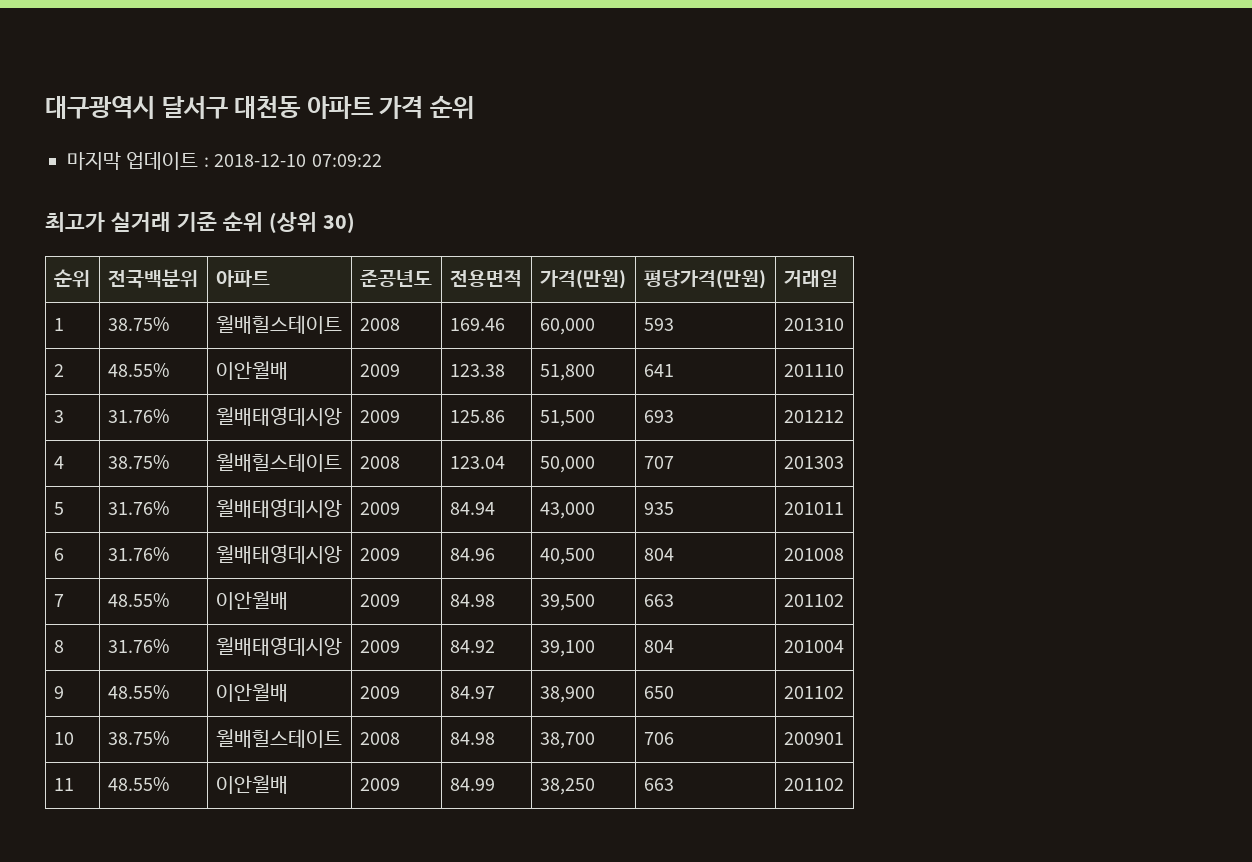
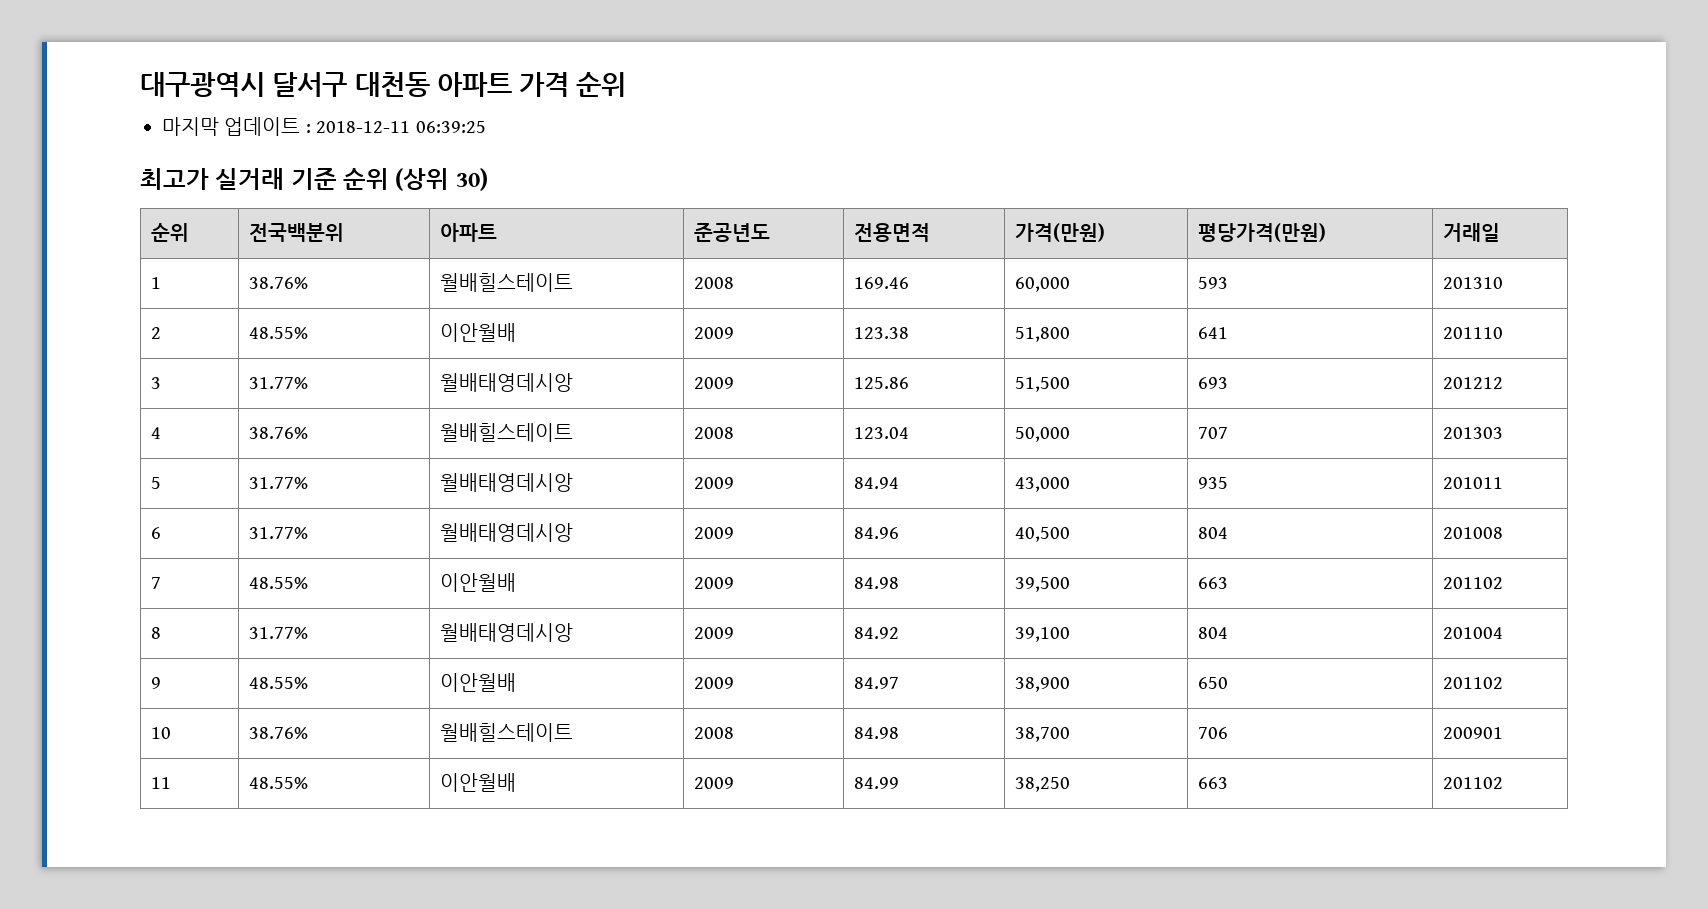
- 마지막 업데이트 : 2018-12-10 07:09:22
+ 마지막 업데이트 : 2018-12-11 06:39:25
- 1 | 38.75% | 월배힐스테이트 | 2008 | 169.46 | 60,000 | 593 | 201310
+ 1 | 38.76% | 월배힐스테이트 | 2008 | 169.46 | 60,000 | 593 | 201310
- 3 | 31.76% | 월배태영데시앙 | 2009 | 125.86 | 51,500 | 693 | 201212
+ 3 | 31.77% | 월배태영데시앙 | 2009 | 125.86 | 51,500 | 693 | 201212
- 4 | 38.75% | 월배힐스테이트 | 2008 | 123.04 | 50,000 | 707 | 201303
+ 4 | 38.76% | 월배힐스테이트 | 2008 | 123.04 | 50,000 | 707 | 201303
- 5 | 31.76% | 월배태영데시앙 | 2009 | 84.94 | 43,000 | 935 | 201011
+ 5 | 31.77% | 월배태영데시앙 | 2009 | 84.94 | 43,000 | 935 | 201011
- 6 | 31.76% | 월배태영데시앙 | 2009 | 84.96 | 40,500 | 804 | 201008
+ 6 | 31.77% | 월배태영데시앙 | 2009 | 84.96 | 40,500 | 804 | 201008
- 8 | 31.76% | 월배태영데시앙 | 2009 | 84.92 | 39,100 | 804 | 201004
+ 8 | 31.77% | 월배태영데시앙 | 2009 | 84.92 | 39,100 | 804 | 201004
- 10 | 38.75% | 월배힐스테이트 | 2008 | 84.98 | 38,700 | 706 | 200901
+ 10 | 38.76% | 월배힐스테이트 | 2008 | 84.98 | 38,700 | 706 | 200901

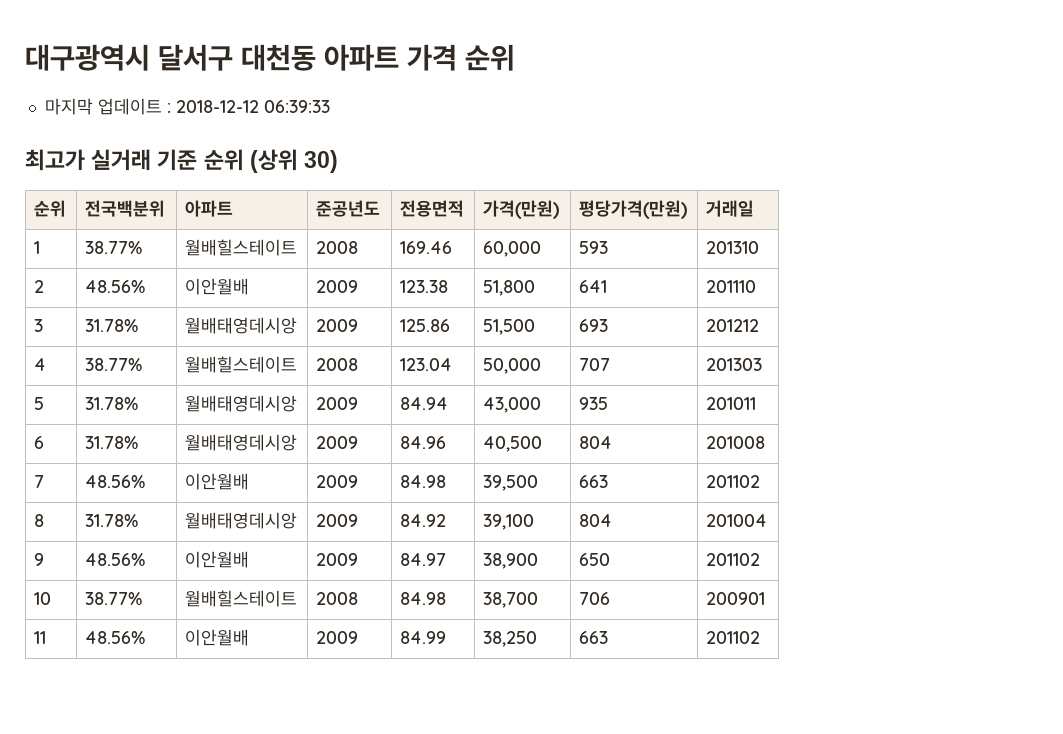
- 마지막 업데이트 : 2018-12-11 06:39:25
+ 마지막 업데이트 : 2018-12-12 06:39:33
- 1 | 38.76% | 월배힐스테이트 | 2008 | 169.46 | 60,000 | 593 | 201310
+ 1 | 38.77% | 월배힐스테이트 | 2008 | 169.46 | 60,000 | 593 | 201310
- 2 | 48.55% | 이안월배 | 2009 | 123.38 | 51,800 | 641 | 201110
+ 2 | 48.56% | 이안월배 | 2009 | 123.38 | 51,800 | 641 | 201110
- 3 | 31.77% | 월배태영데시앙 | 2009 | 125.86 | 51,500 | 693 | 201212
+ 3 | 31.78% | 월배태영데시앙 | 2009 | 125.86 | 51,500 | 693 | 201212
- 4 | 38.76% | 월배힐스테이트 | 2008 | 123.04 | 50,000 | 707 | 201303
+ 4 | 38.77% | 월배힐스테이트 | 2008 | 123.04 | 50,000 | 707 | 201303
- 5 | 31.77% | 월배태영데시앙 | 2009 | 84.94 | 43,000 | 935 | 201011
+ 5 | 31.78% | 월배태영데시앙 | 2009 | 84.94 | 43,000 | 935 | 201011
- 6 | 31.77% | 월배태영데시앙 | 2009 | 84.96 | 40,500 | 804 | 201008
+ 6 | 31.78% | 월배태영데시앙 | 2009 | 84.96 | 40,500 | 804 | 201008
- 7 | 48.55% | 이안월배 | 2009 | 84.98 | 39,500 | 663 | 201102
+ 7 | 48.56% | 이안월배 | 2009 | 84.98 | 39,500 | 663 | 201102
- 8 | 31.77% | 월배태영데시앙 | 2009 | 84.92 | 39,100 | 804 | 201004
+ 8 | 31.78% | 월배태영데시앙 | 2009 | 84.92 | 39,100 | 804 | 201004
- 9 | 48.55% | 이안월배 | 2009 | 84.97 | 38,900 | 650 | 201102
+ 9 | 48.56% | 이안월배 | 2009 | 84.97 | 38,900 | 650 | 201102
- 10 | 38.76% | 월배힐스테이트 | 2008 | 84.98 | 38,700 | 706 | 200901
+ 10 | 38.77% | 월배힐스테이트 | 2008 | 84.98 | 38,700 | 706 | 200901
- 11 | 48.55% | 이안월배 | 2009 | 84.99 | 38,250 | 663 | 201102
+ 11 | 48.56% | 이안월배 | 2009 | 84.99 | 38,250 | 663 | 201102

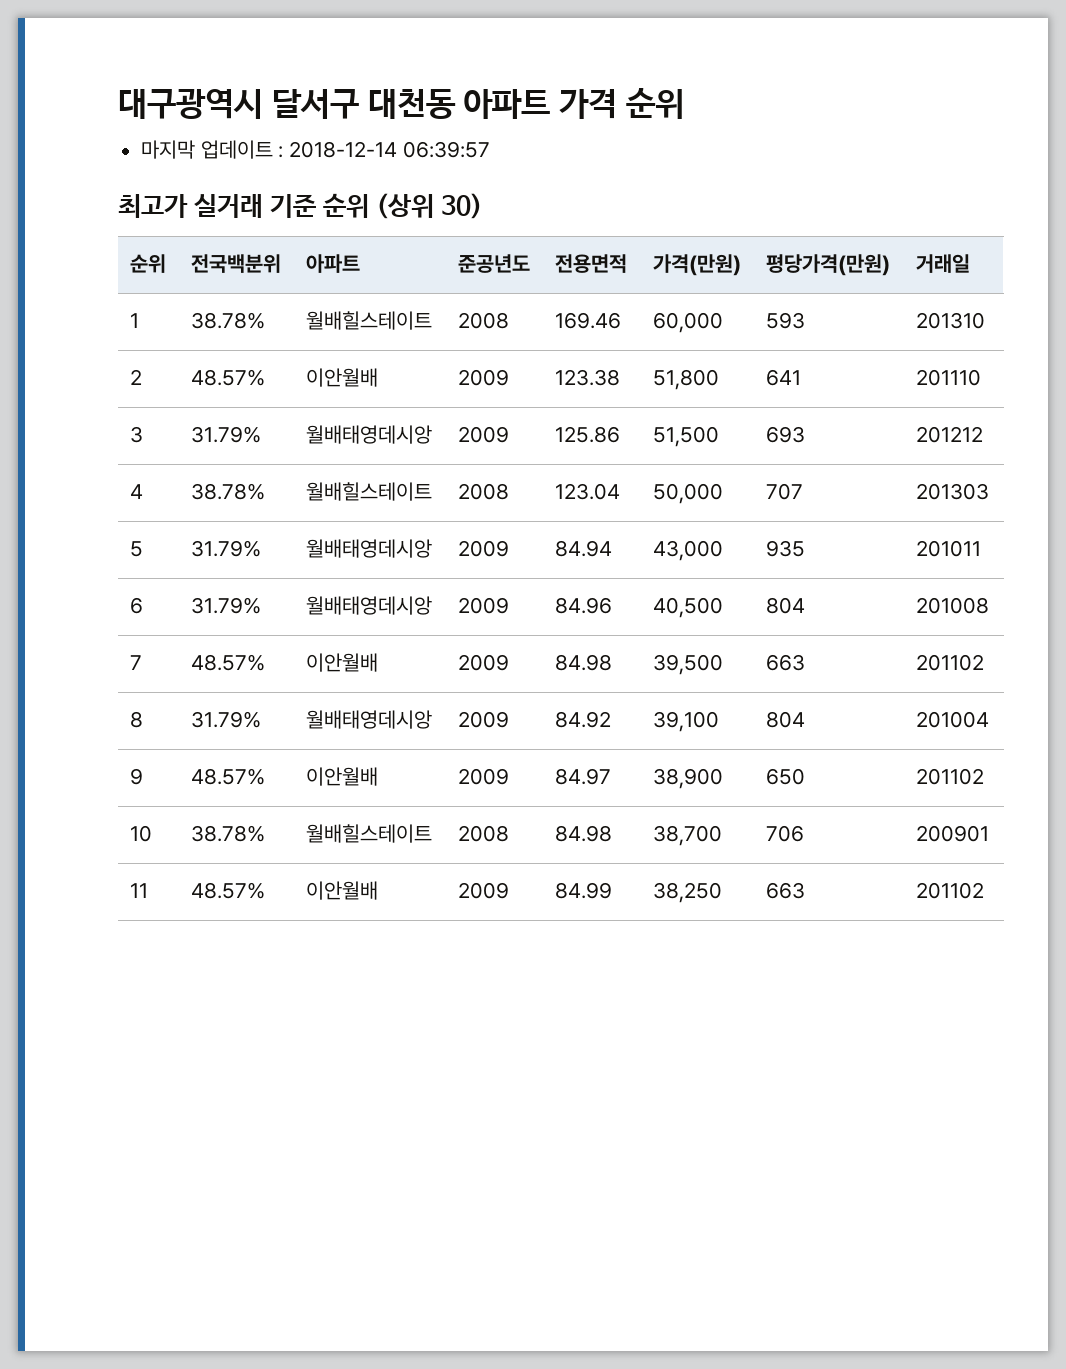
- 마지막 업데이트 : 2018-12-12 06:39:33
+ 마지막 업데이트 : 2018-12-14 06:39:57
- 1 | 38.77% | 월배힐스테이트 | 2008 | 169.46 | 60,000 | 593 | 201310
+ 1 | 38.78% | 월배힐스테이트 | 2008 | 169.46 | 60,000 | 593 | 201310
- 2 | 48.56% | 이안월배 | 2009 | 123.38 | 51,800 | 641 | 201110
+ 2 | 48.57% | 이안월배 | 2009 | 123.38 | 51,800 | 641 | 201110
- 3 | 31.78% | 월배태영데시앙 | 2009 | 125.86 | 51,500 | 693 | 201212
+ 3 | 31.79% | 월배태영데시앙 | 2009 | 125.86 | 51,500 | 693 | 201212
- 4 | 38.77% | 월배힐스테이트 | 2008 | 123.04 | 50,000 | 707 | 201303
+ 4 | 38.78% | 월배힐스테이트 | 2008 | 123.04 | 50,000 | 707 | 201303
- 5 | 31.78% | 월배태영데시앙 | 2009 | 84.94 | 43,000 | 935 | 201011
+ 5 | 31.79% | 월배태영데시앙 | 2009 | 84.94 | 43,000 | 935 | 201011
- 6 | 31.78% | 월배태영데시앙 | 2009 | 84.96 | 40,500 | 804 | 201008
+ 6 | 31.79% | 월배태영데시앙 | 2009 | 84.96 | 40,500 | 804 | 201008
- 7 | 48.56% | 이안월배 | 2009 | 84.98 | 39,500 | 663 | 201102
+ 7 | 48.57% | 이안월배 | 2009 | 84.98 | 39,500 | 663 | 201102
- 8 | 31.78% | 월배태영데시앙 | 2009 | 84.92 | 39,100 | 804 | 201004
+ 8 | 31.79% | 월배태영데시앙 | 2009 | 84.92 | 39,100 | 804 | 201004
- 9 | 48.56% | 이안월배 | 2009 | 84.97 | 38,900 | 650 | 201102
+ 9 | 48.57% | 이안월배 | 2009 | 84.97 | 38,900 | 650 | 201102
- 10 | 38.77% | 월배힐스테이트 | 2008 | 84.98 | 38,700 | 706 | 200901
+ 10 | 38.78% | 월배힐스테이트 | 2008 | 84.98 | 38,700 | 706 | 200901
- 11 | 48.56% | 이안월배 | 2009 | 84.99 | 38,250 | 663 | 201102
+ 11 | 48.57% | 이안월배 | 2009 | 84.99 | 38,250 | 663 | 201102

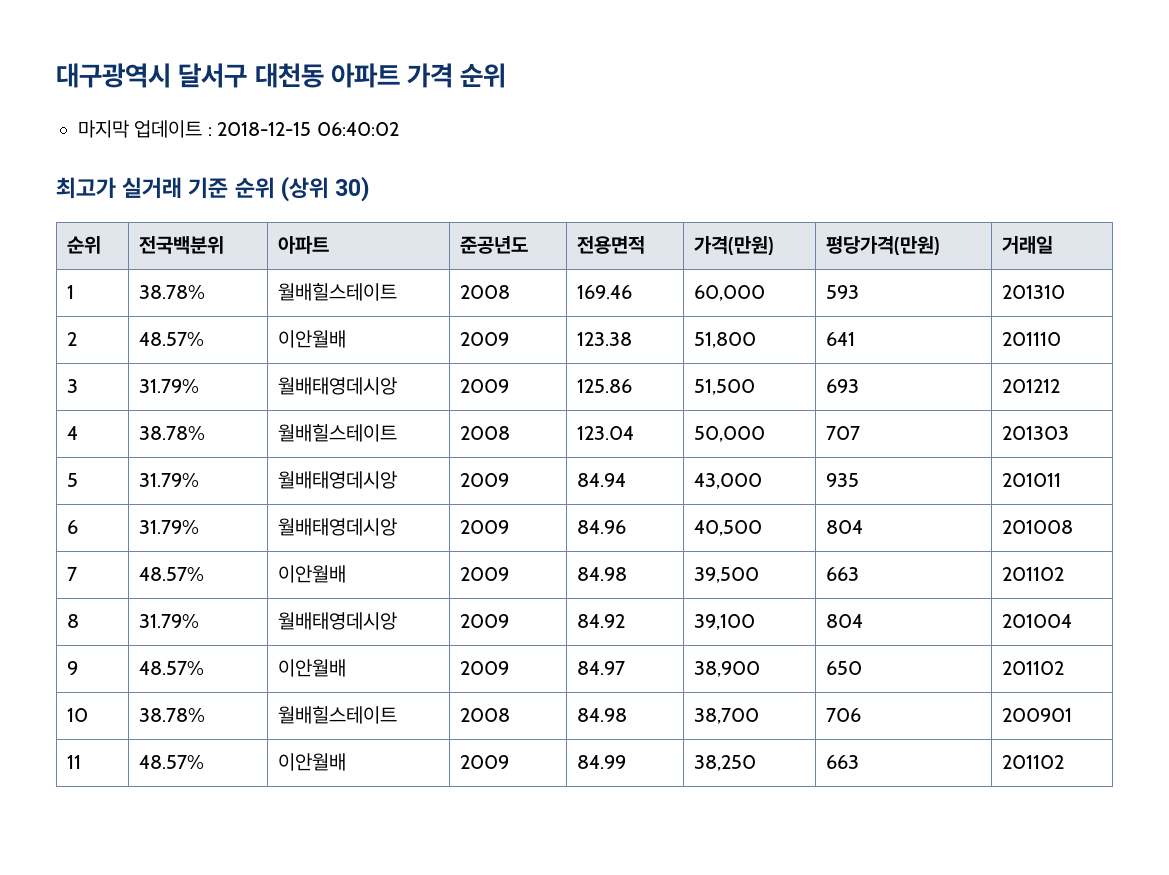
- 마지막 업데이트 : 2018-12-14 06:39:57
+ 마지막 업데이트 : 2018-12-15 06:40:02

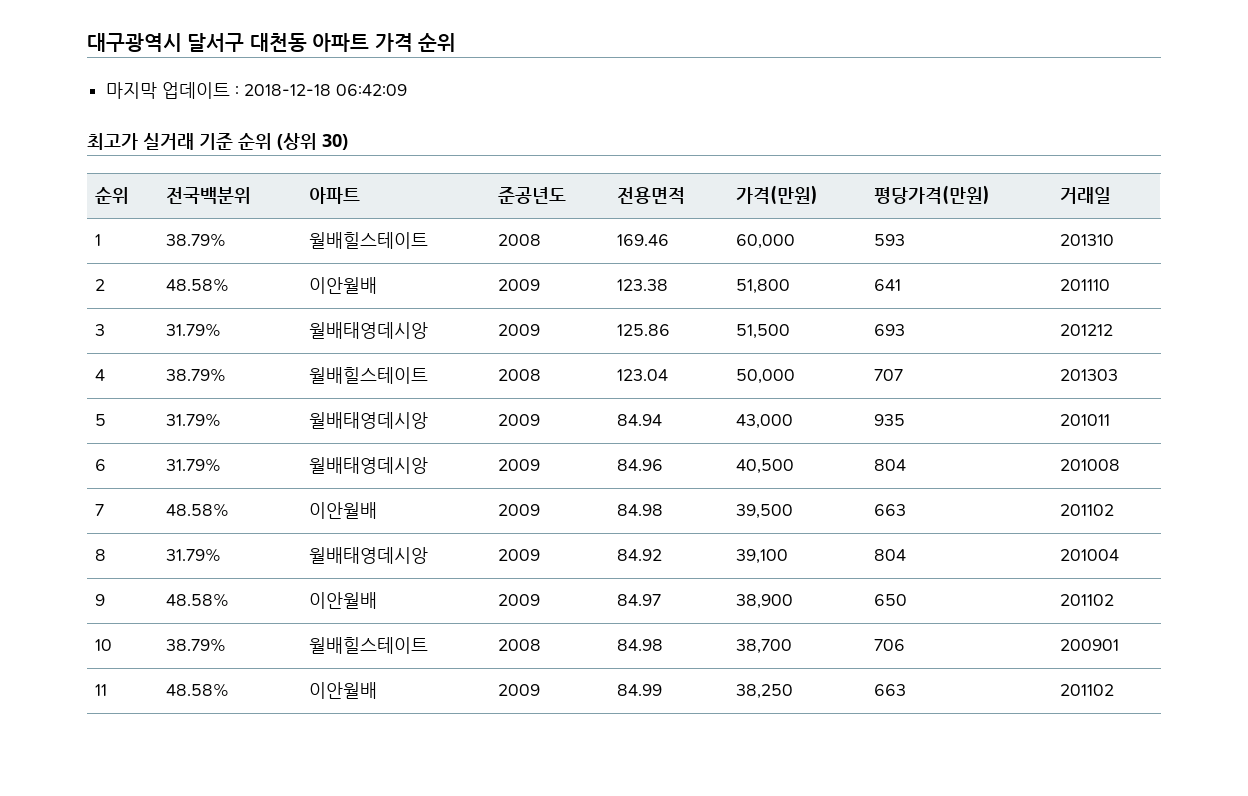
- 마지막 업데이트 : 2018-12-15 06:40:02
+ 마지막 업데이트 : 2018-12-18 06:42:09
- 1 | 38.78% | 월배힐스테이트 | 2008 | 169.46 | 60,000 | 593 | 201310
+ 1 | 38.79% | 월배힐스테이트 | 2008 | 169.46 | 60,000 | 593 | 201310
- 2 | 48.57% | 이안월배 | 2009 | 123.38 | 51,800 | 641 | 201110
+ 2 | 48.58% | 이안월배 | 2009 | 123.38 | 51,800 | 641 | 201110
- 4 | 38.78% | 월배힐스테이트 | 2008 | 123.04 | 50,000 | 707 | 201303
+ 4 | 38.79% | 월배힐스테이트 | 2008 | 123.04 | 50,000 | 707 | 201303
- 7 | 48.57% | 이안월배 | 2009 | 84.98 | 39,500 | 663 | 201102
+ 7 | 48.58% | 이안월배 | 2009 | 84.98 | 39,500 | 663 | 201102
- 9 | 48.57% | 이안월배 | 2009 | 84.97 | 38,900 | 650 | 201102
+ 9 | 48.58% | 이안월배 | 2009 | 84.97 | 38,900 | 650 | 201102
- 10 | 38.78% | 월배힐스테이트 | 2008 | 84.98 | 38,700 | 706 | 200901
+ 10 | 38.79% | 월배힐스테이트 | 2008 | 84.98 | 38,700 | 706 | 200901
- 11 | 48.57% | 이안월배 | 2009 | 84.99 | 38,250 | 663 | 201102
+ 11 | 48.58% | 이안월배 | 2009 | 84.99 | 38,250 | 663 | 201102

